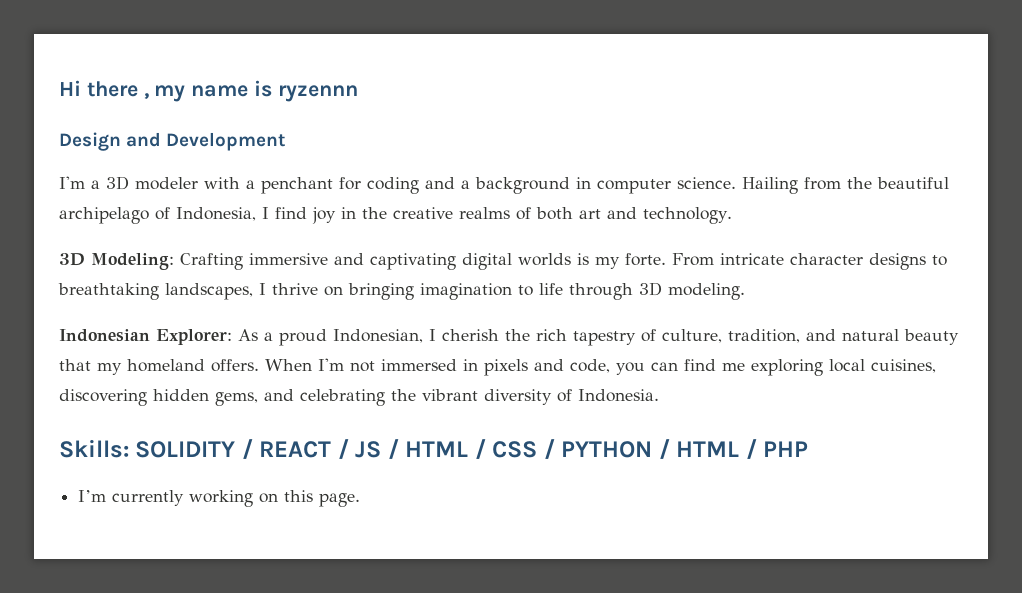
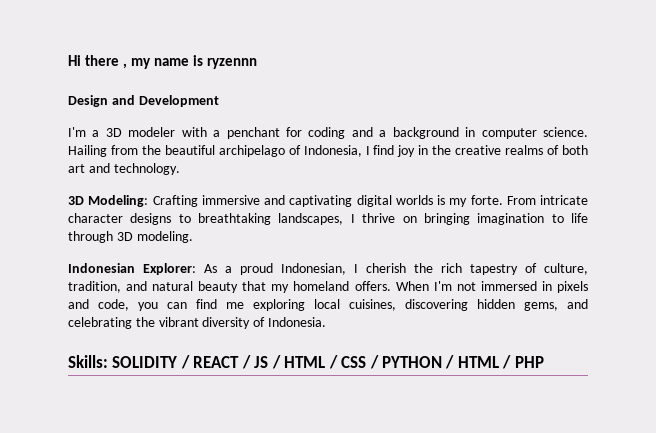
- I’m currently working on this page.

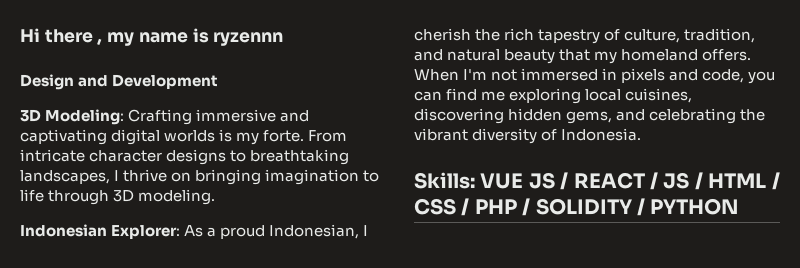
- I'm a 3D modeler with a penchant for coding and a background in computer science. Hailing from the beautiful archipelago of Indonesia, I find joy in the creative realms of both art and technology.
- Skills: SOLIDITY / REACT / JS / HTML / CSS / PYTHON / HTML / PHP
+ Skills: VUE JS / REACT / JS / HTML / CSS / PHP / SOLIDITY / PYTHON

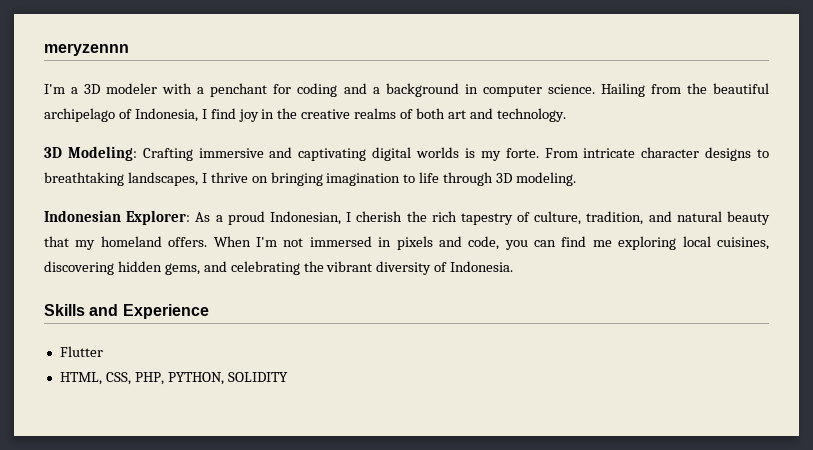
- Hi there , my name is ryzennn
- Design and Development
+ meryzennn
+ I'm a 3D modeler with a penchant for coding and a background in computer science. Hailing from the beautiful archipelago of Indonesia, I find joy in the creative realms of both art and technology.
- Skills: VUE JS / REACT / JS / HTML / CSS / PHP / SOLIDITY / PYTHON
+ Skills and Experience
+ Flutter
+ HTML, CSS, PHP, PYTHON, SOLIDITY

